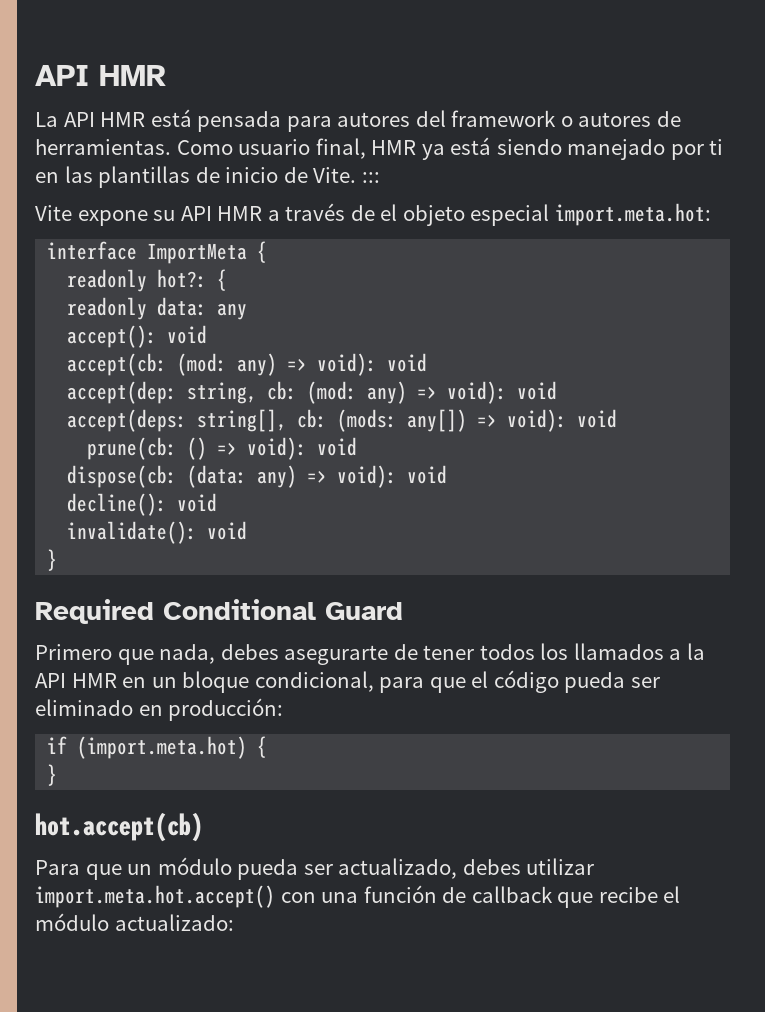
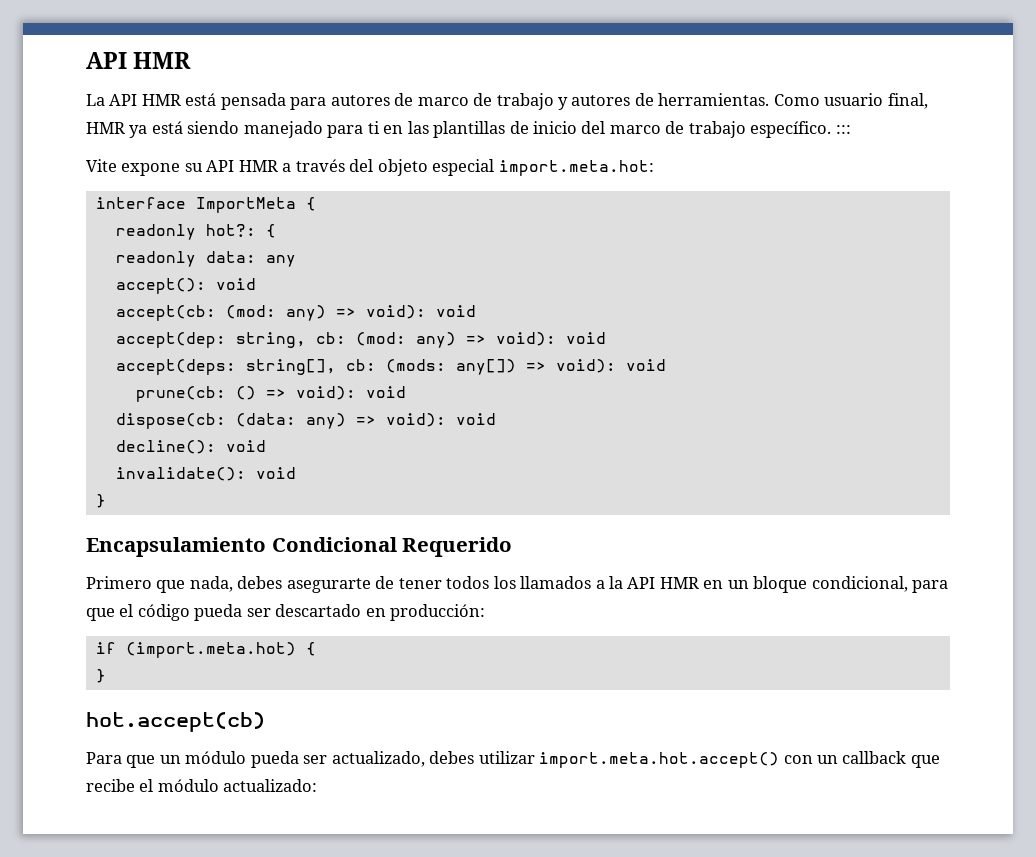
- La API HMR está pensada para autores del framework o autores de herramientas.
+ La API HMR está pensada para autores de marco de trabajo y autores de herramientas.
- Como usuario final, HMR ya está siendo manejado por ti en las plantillas de inicio de Vite. :::
+ Como usuario final, HMR ya está siendo manejado para ti en las plantillas de inicio del marco de trabajo específico. :::
- Vite expone su API HMR a través de el objeto especial import.meta.hot:
+ Vite expone su API HMR a través del objeto especial import.meta.hot:
- Required Conditional Guard
+ Encapsulamiento Condicional Requerido
- Primero que nada, debes asegurarte de tener todos los llamados a la API HMR en un bloque condicional, para que el código pueda ser eliminado en producción:
+ Primero que nada, debes asegurarte de tener todos los llamados a la API HMR en un bloque condicional, para que el código pueda ser descartado en producción:
- Para que un módulo pueda ser actualizado, debes utilizar import.meta.hot.accept() con una función de callback que recibe el módulo actualizado:
+ Para que un módulo pueda ser actualizado, debes utilizar import.meta.hot.accept() con un callback que recibe el módulo actualizado:

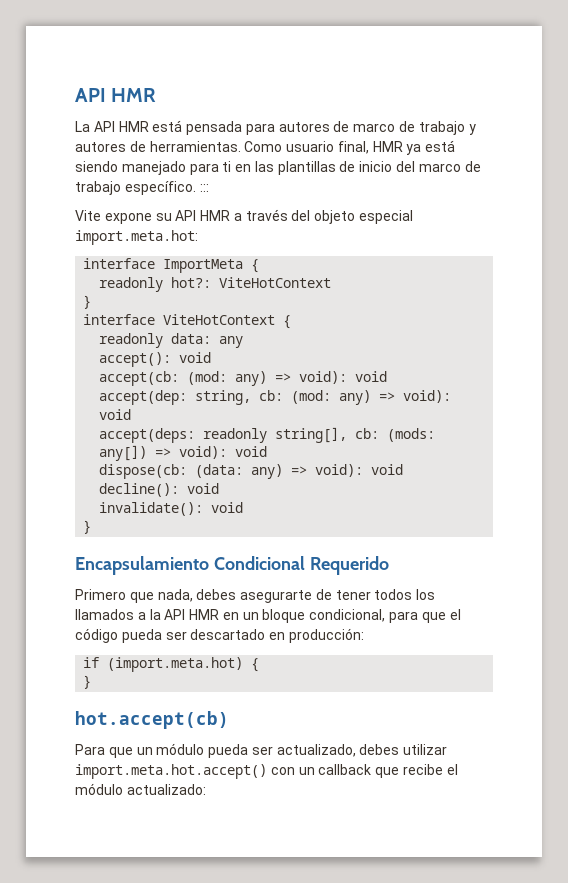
- readonly hot?: {
+ readonly hot?: ViteHotContext
+ }
+ interface ViteHotContext {
- accept(deps: string[], cb: (mods: any[]) => void): void
+ accept(deps: readonly string[], cb: (mods: any[]) => void): void
- prune(cb: () => void): void

